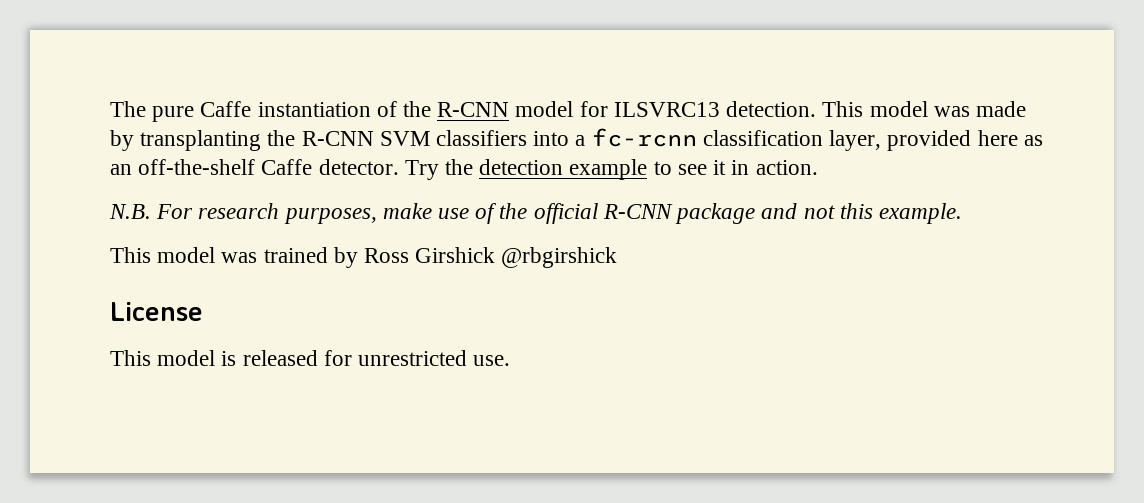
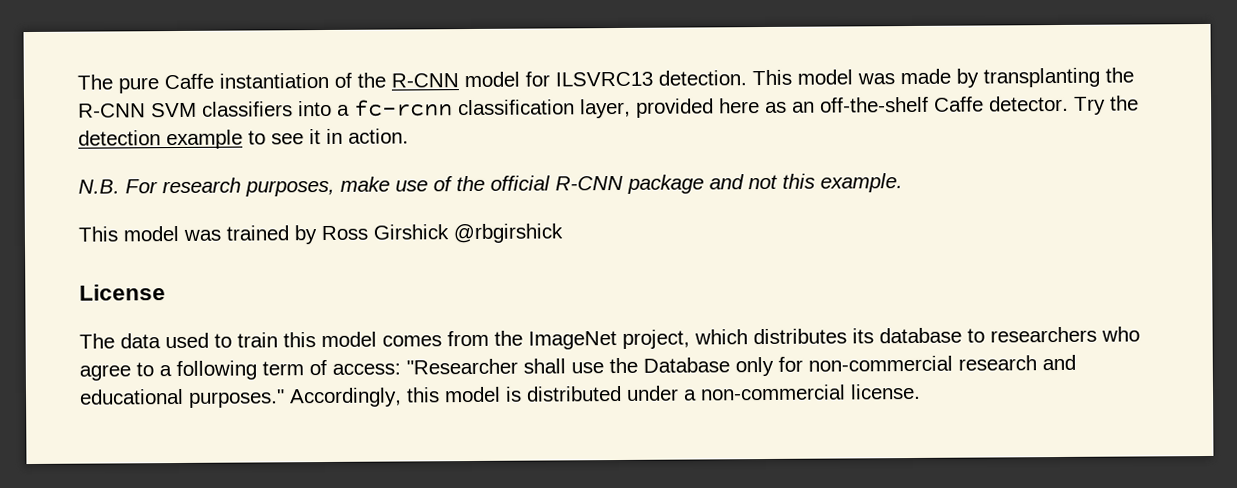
- This model is released for unrestricted use.
+ The data used to train this model comes from the ImageNet project, which distributes its database to researchers who agree to a following term of access: "Researcher shall use the Database only for non-commercial research and educational purposes." Accordingly, this model is distributed under a non-commercial license.

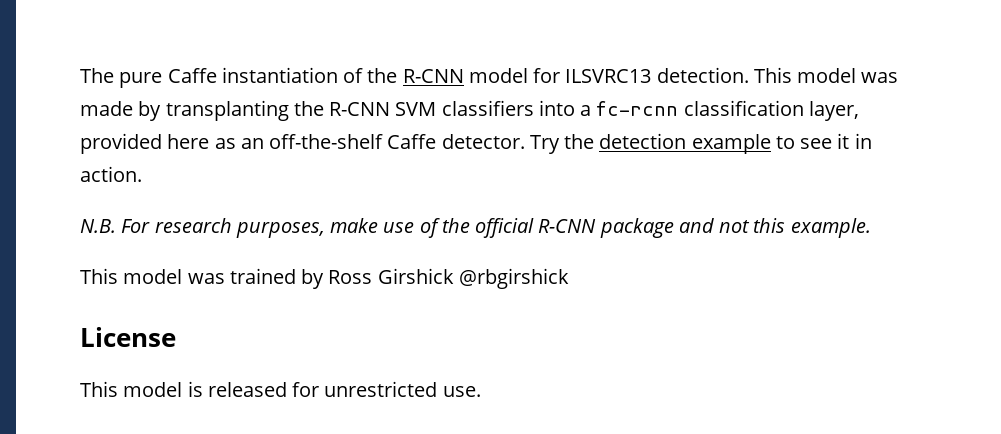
- The data used to train this model comes from the ImageNet project, which distributes its database to researchers who agree to a following term of access: "Researcher shall use the Database only for non-commercial research and educational purposes." Accordingly, this model is distributed under a non-commercial license.
+ This model is released for unrestricted use.

